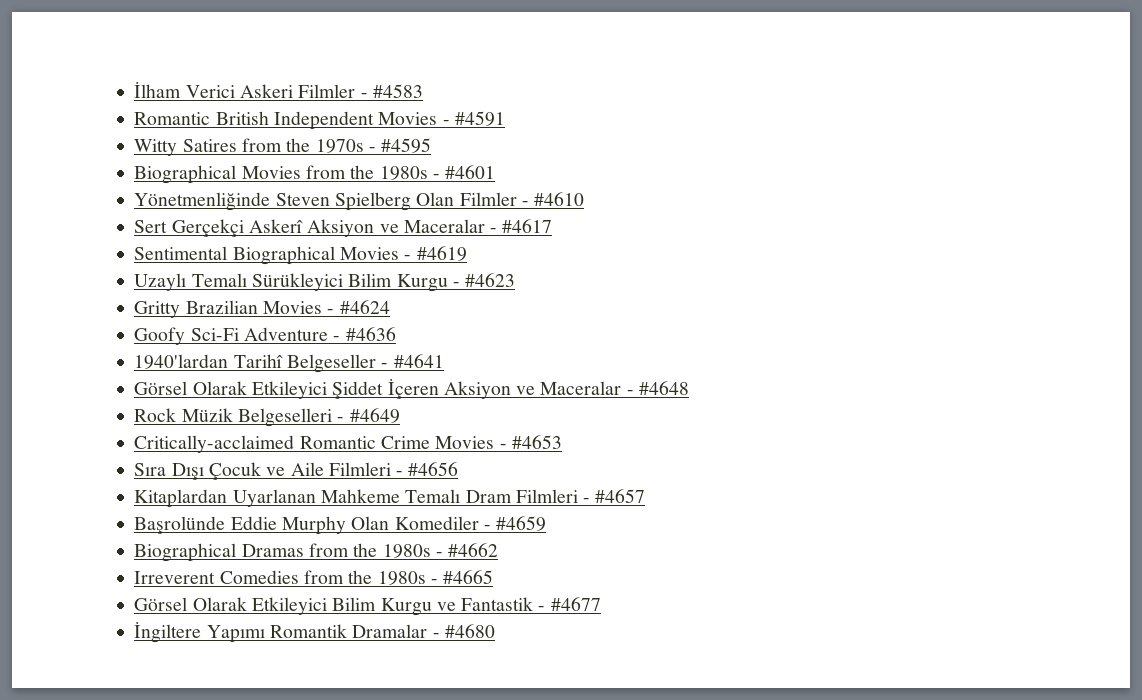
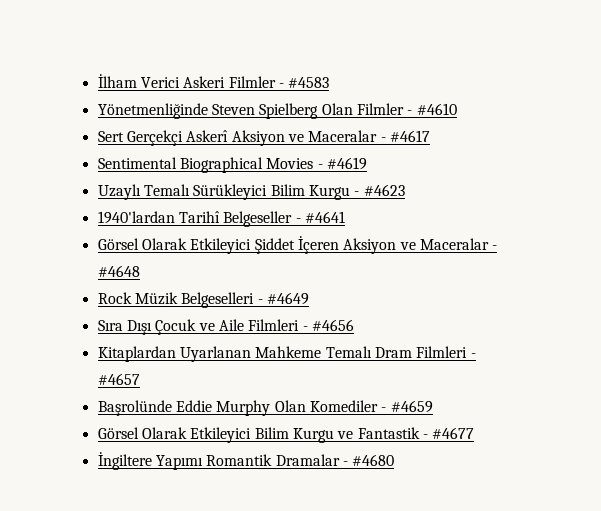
- Romantic British Independent Movies - #4591
- Witty Satires from the 1970s - #4595
- Biographical Movies from the 1980s - #4601
- Gritty Brazilian Movies - #4624
- Goofy Sci-Fi Adventure - #4636
- Critically-acclaimed Romantic Crime Movies - #4653
- Biographical Dramas from the 1980s - #4662
- Irreverent Comedies from the 1980s - #4665

